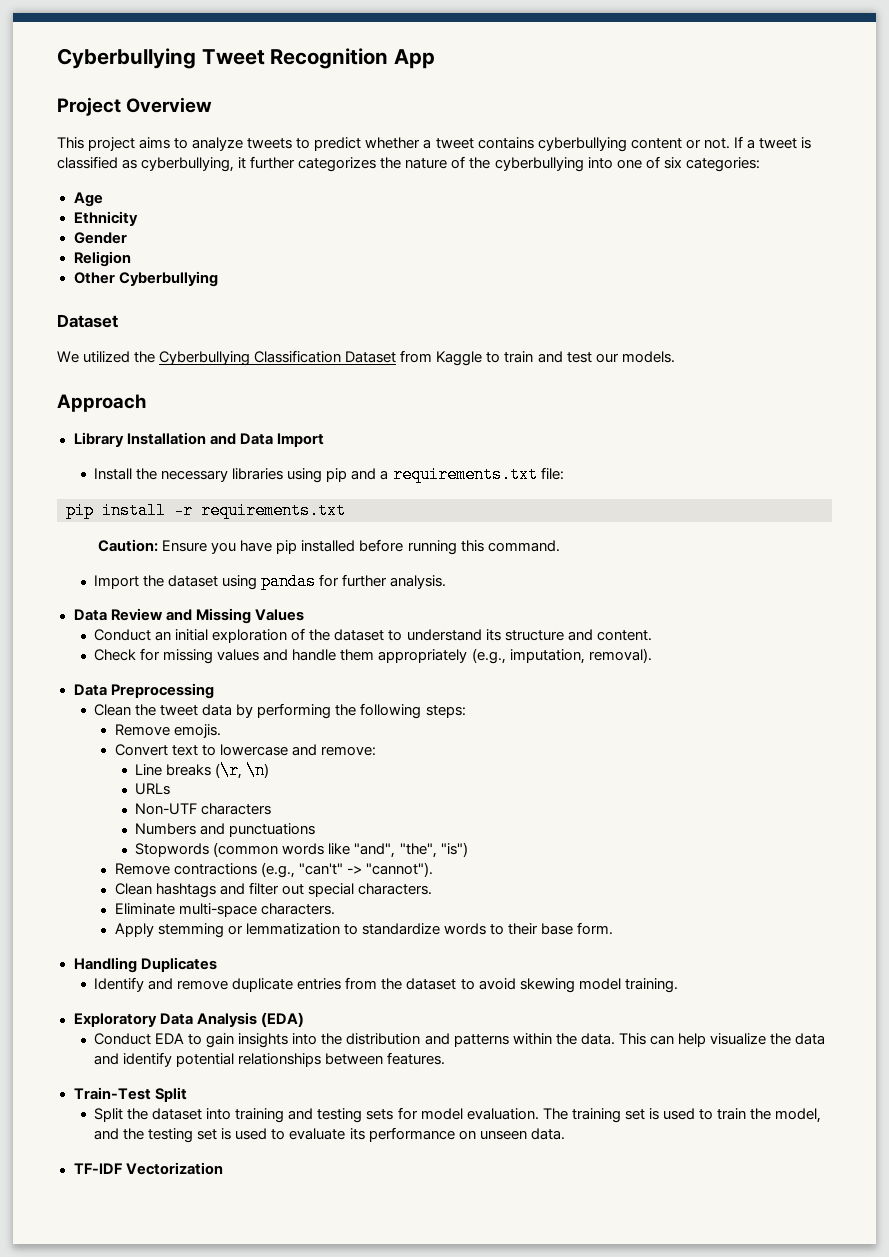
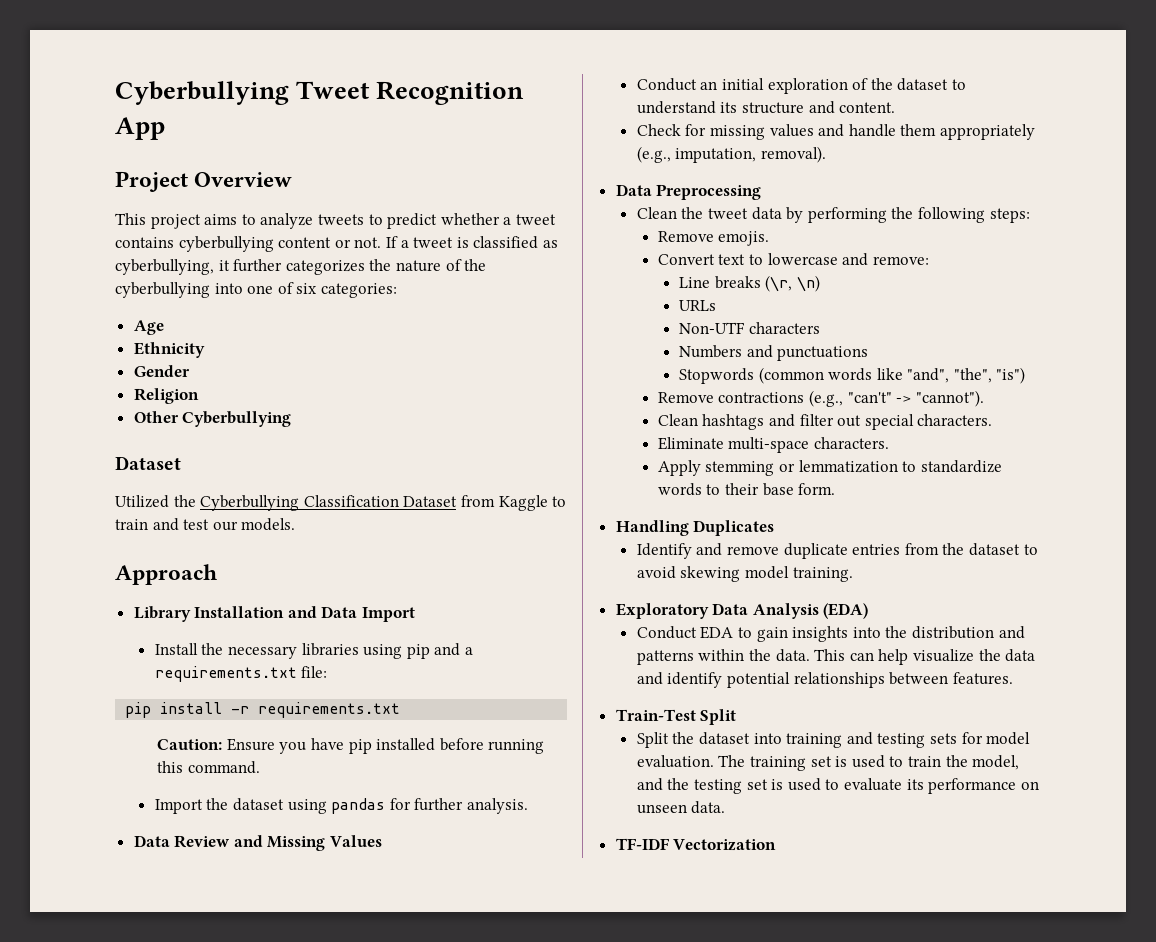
- We utilized the Cyberbullying Classification Dataset from Kaggle to train and test our models.
+ Utilized the Cyberbullying Classification Dataset from Kaggle to train and test our models.

